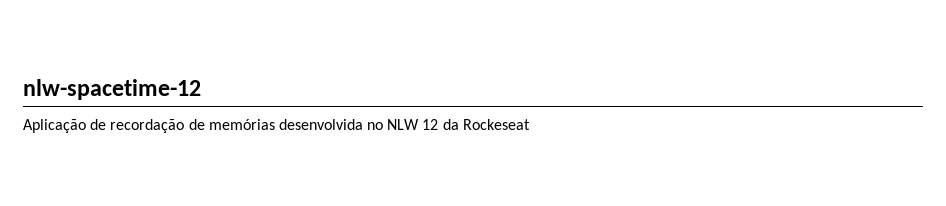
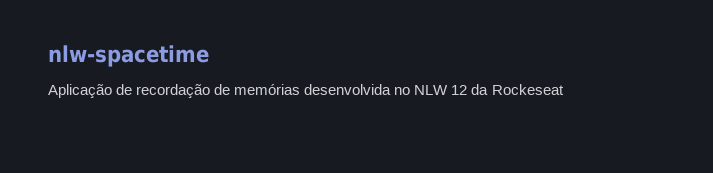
- nlw-spacetime-12
+ nlw-spacetime

